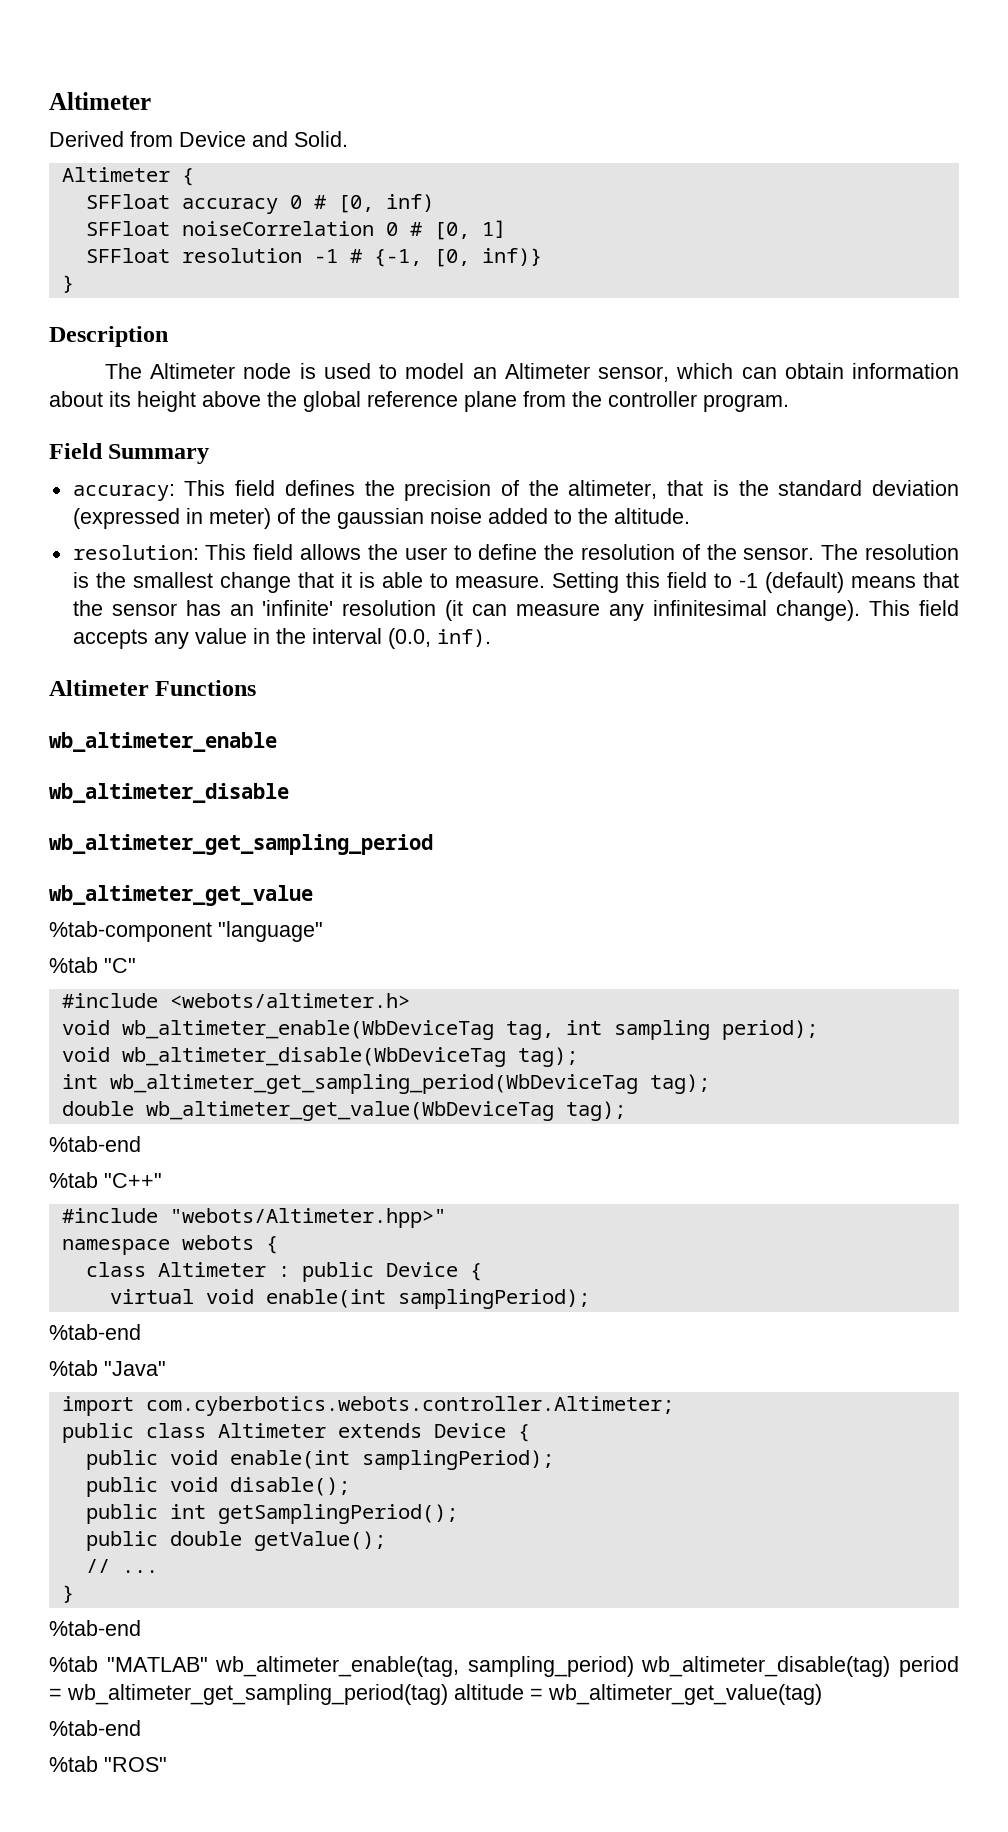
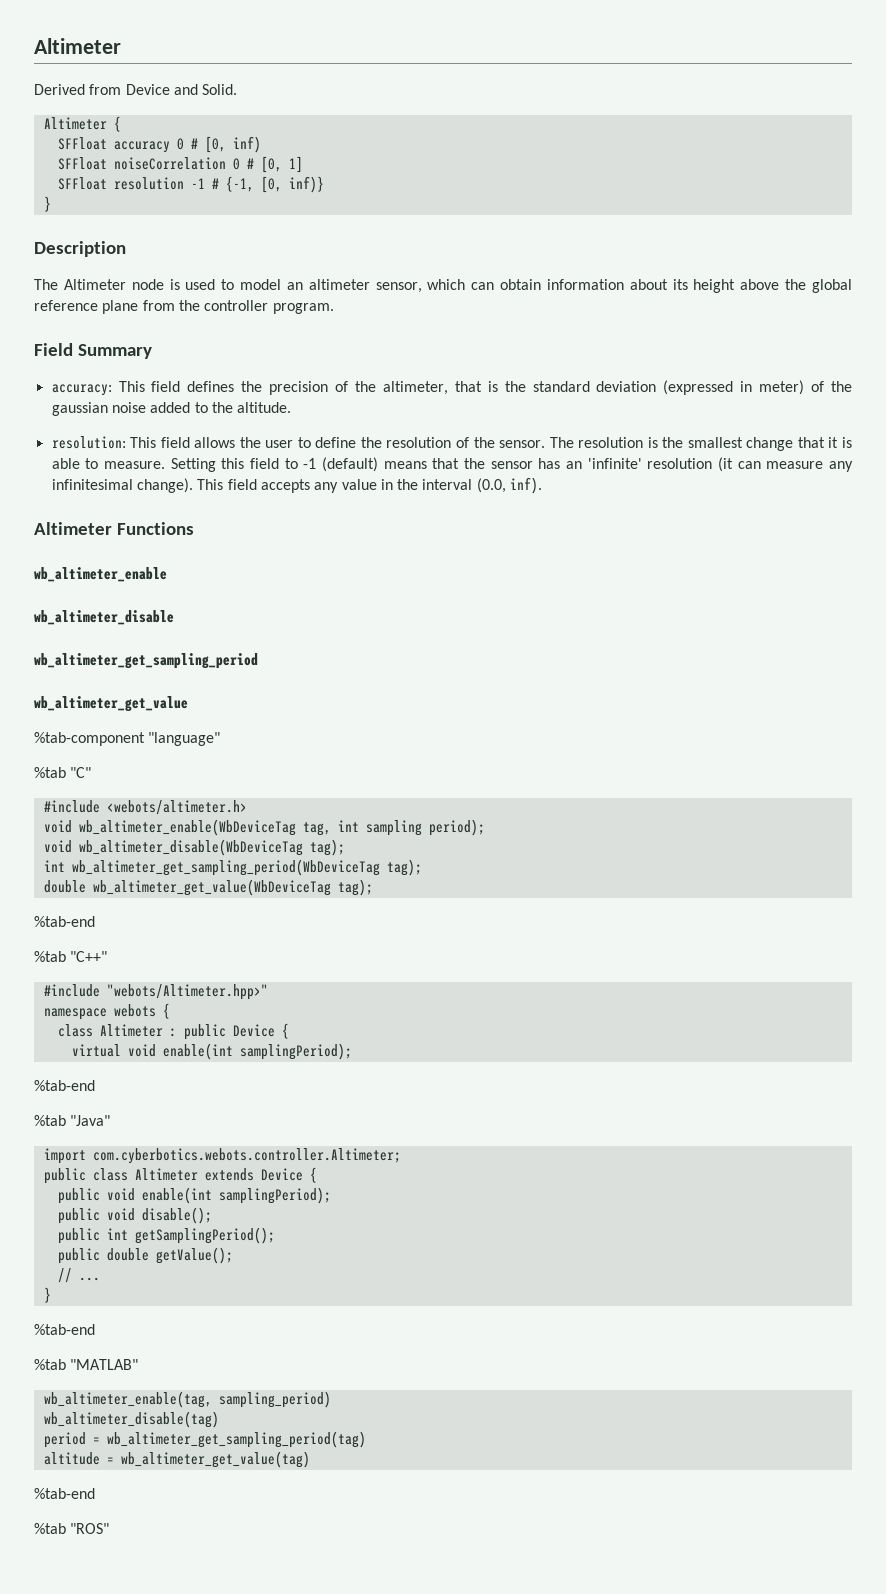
- The Altimeter node is used to model an Altimeter sensor, which can obtain information about its height above the global reference plane from the controller program.
+ The Altimeter node is used to model an altimeter sensor, which can obtain information about its height above the global reference plane from the controller program.
- %tab "MATLAB" wb_altimeter_enable(tag, sampling_period) wb_altimeter_disable(tag) period = wb_altimeter_get_sampling_period(tag) altitude = wb_altimeter_get_value(tag)
+ %tab "MATLAB"
+ wb_altimeter_enable(tag, sampling_period)
+ wb_altimeter_disable(tag)
+ period = wb_altimeter_get_sampling_period(tag)
+ altitude = wb_altimeter_get_value(tag)

